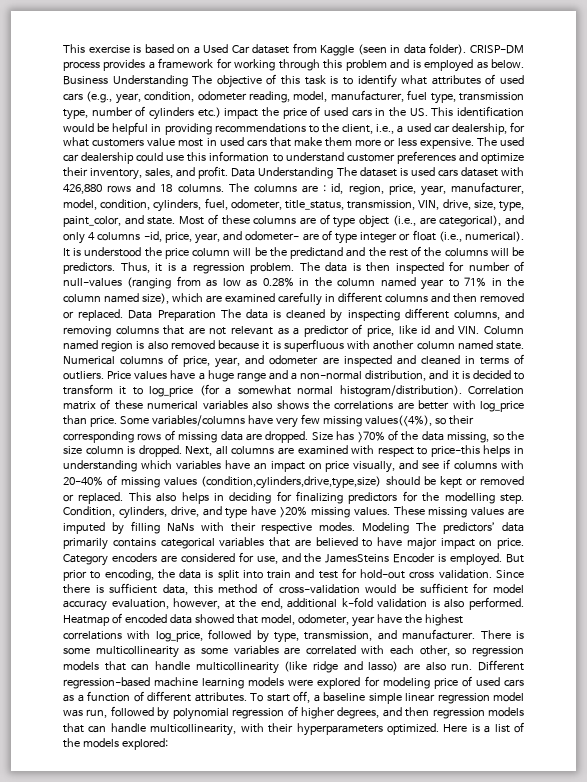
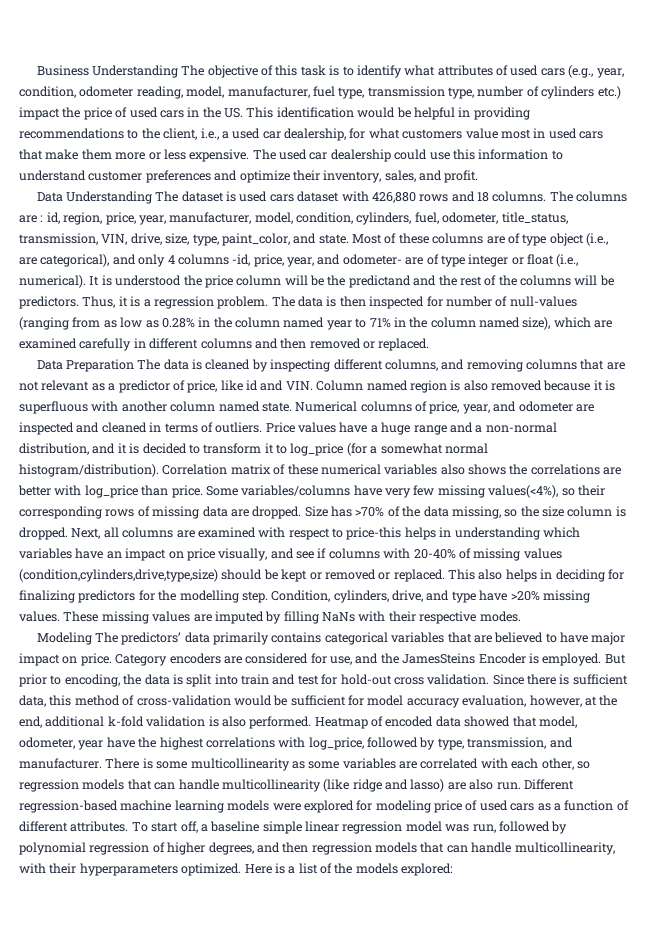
- This exercise is based on a Used Car dataset from Kaggle (seen in data folder). CRISP-DM process provides a framework for working through this problem and is employed as below.
- The used car dealership could use this information to understand customer preferences and optimize their inventory, sales, and profit. Data Understanding The dataset is used cars dataset with 426,880 rows and 18 columns.
+ The used car dealership could use this information to understand customer preferences and optimize their inventory, sales, and profit.
+ Data Understanding The dataset is used cars dataset with 426,880 rows and 18 columns.
- The data is then inspected for number of null-values (ranging from as low as 0.28% in the column named year to 71% in the column named size), which are examined carefully in different columns and then removed or replaced. Data Preparation The data is cleaned by inspecting different columns, and removing columns that are not relevant as a predictor of price, like id and VIN. Column named region is also removed because it is superfluous with another column named state.
+ The data is then inspected for number of null-values (ranging from as low as 0.28% in the column named year to 71% in the column named size), which are examined carefully in different columns and then removed or replaced.
+ Data Preparation The data is cleaned by inspecting different columns, and removing columns that are not relevant as a predictor of price, like id and VIN. Column named region is also removed because it is superfluous with another column named state.
- These missing values are imputed by filling NaNs with their respective modes. Modeling The predictors’ data primarily contains categorical variables that are believed to have major impact on price.
+ These missing values are imputed by filling NaNs with their respective modes.
+ Modeling The predictors’ data primarily contains categorical variables that are believed to have major impact on price.

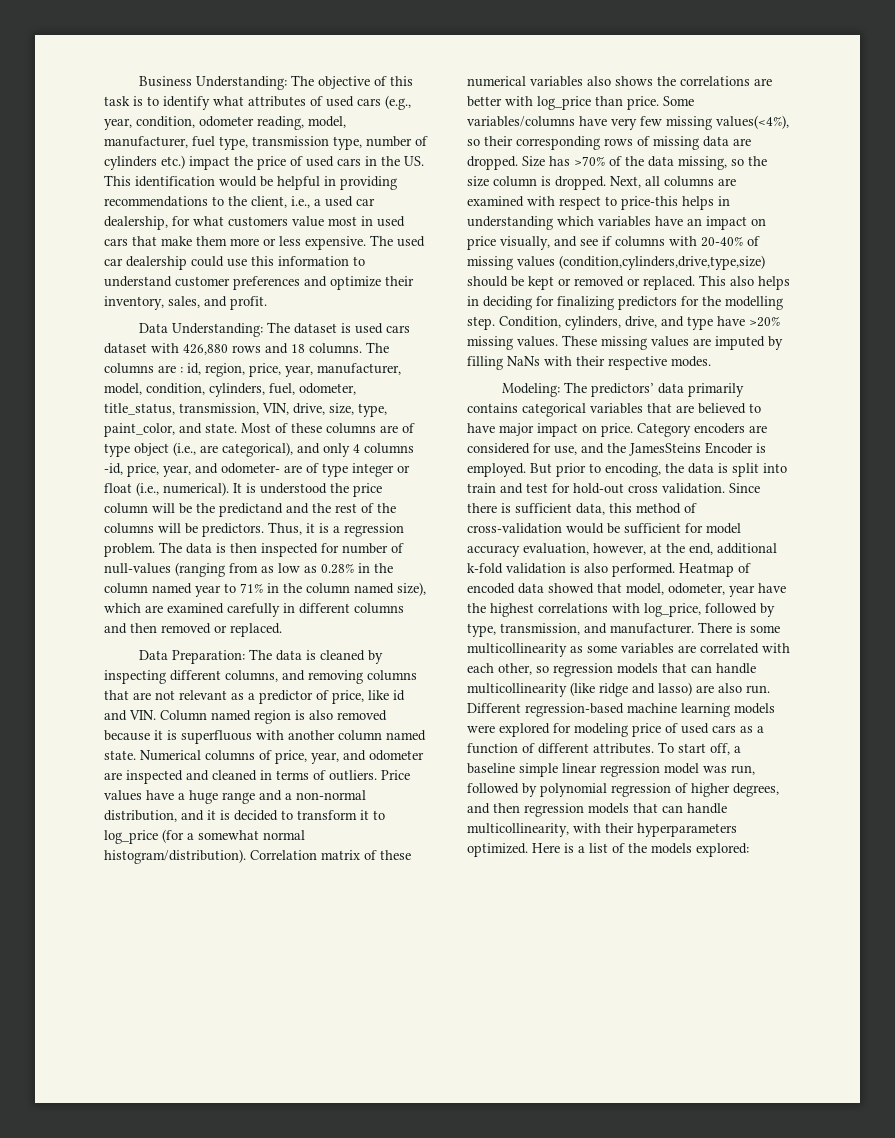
- Business Understanding The objective of this task is to identify what attributes of used cars (e.g., year, condition, odometer reading, model, manufacturer, fuel type, transmission type, number of cylinders etc.) impact the price of used cars in the US. This identification would be helpful in providing recommendations to the client, i.e., a used car dealership, for what customers value most in used cars that make them more or less expensive.
+ Business Understanding: The objective of this task is to identify what attributes of used cars (e.g., year, condition, odometer reading, model, manufacturer, fuel type, transmission type, number of cylinders etc.) impact the price of used cars in the US. This identification would be helpful in providing recommendations to the client, i.e., a used car dealership, for what customers value most in used cars that make them more or less expensive.
- Data Understanding The dataset is used cars dataset with 426,880 rows and 18 columns.
+ Data Understanding: The dataset is used cars dataset with 426,880 rows and 18 columns.
- Data Preparation The data is cleaned by inspecting different columns, and removing columns that are not relevant as a predictor of price, like id and VIN. Column named region is also removed because it is superfluous with another column named state.
+ Data Preparation: The data is cleaned by inspecting different columns, and removing columns that are not relevant as a predictor of price, like id and VIN. Column named region is also removed because it is superfluous with another column named state.
- Modeling The predictors’ data primarily contains categorical variables that are believed to have major impact on price.
+ Modeling: The predictors’ data primarily contains categorical variables that are believed to have major impact on price.

